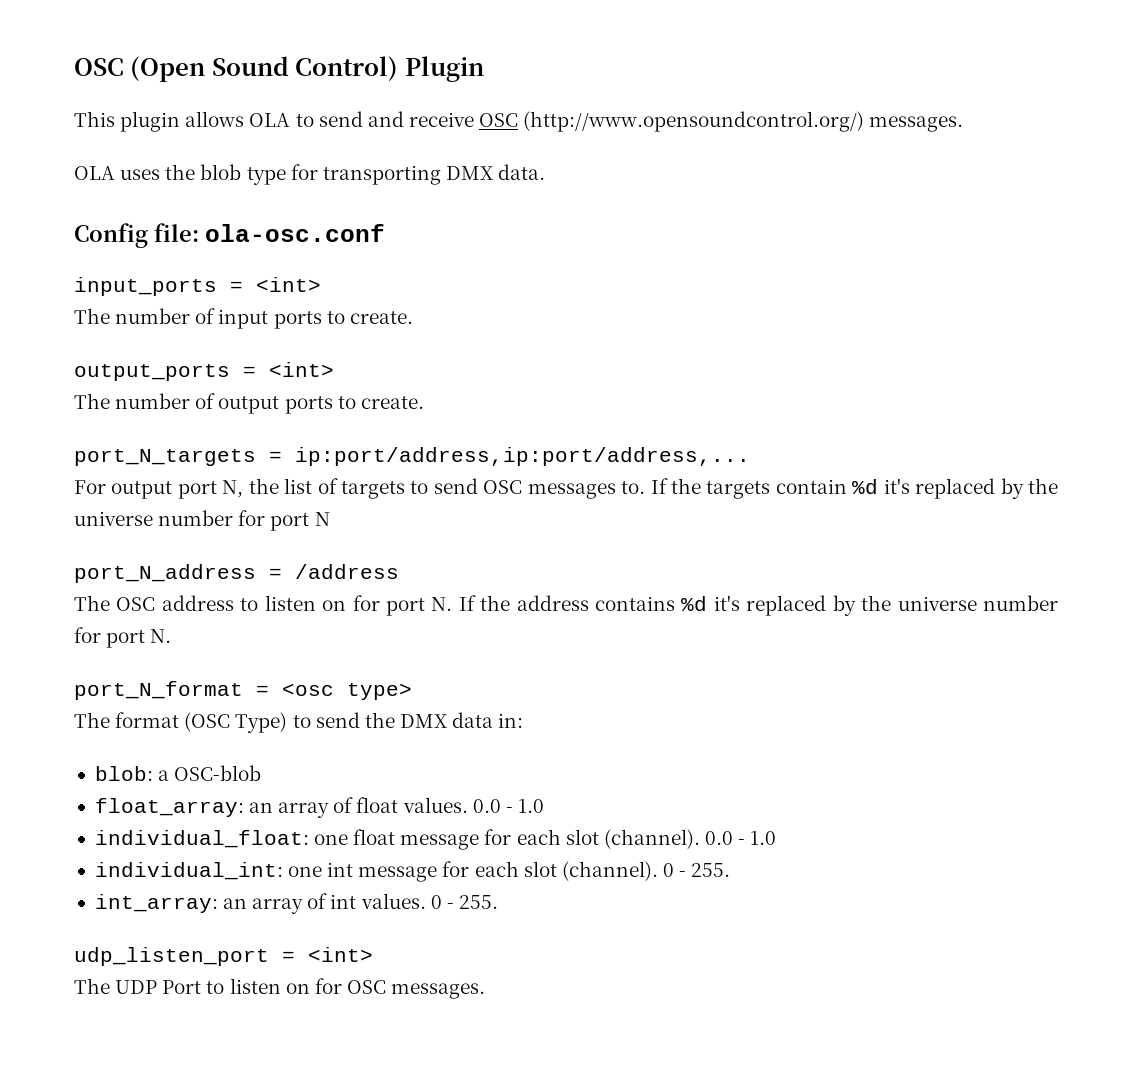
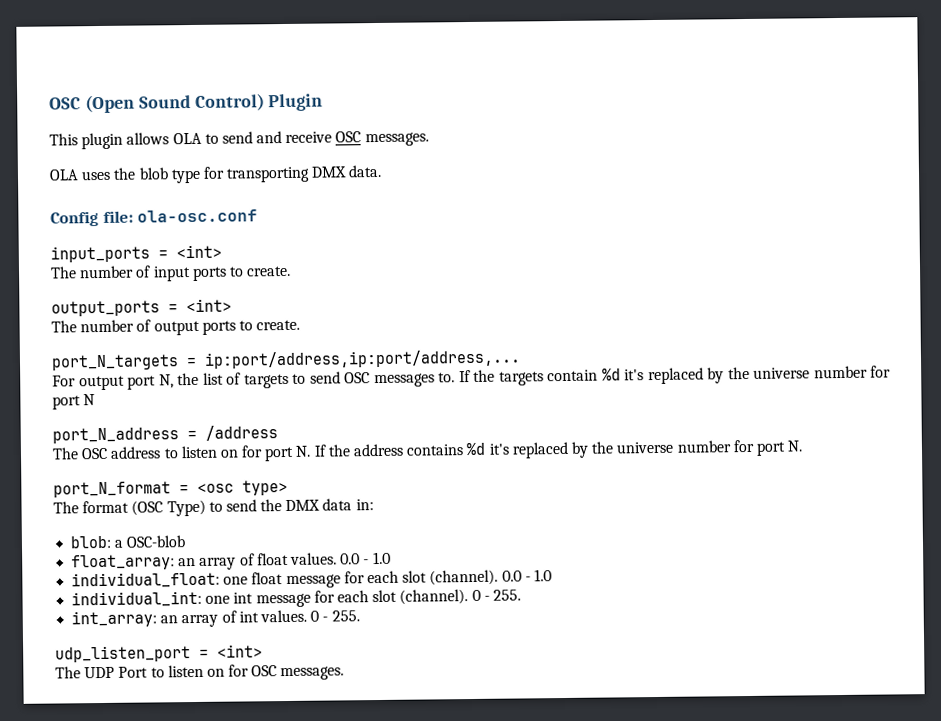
- This plugin allows OLA to send and receive OSC (http://www.opensoundcontrol.org/) messages.
+ This plugin allows OLA to send and receive OSC messages.

